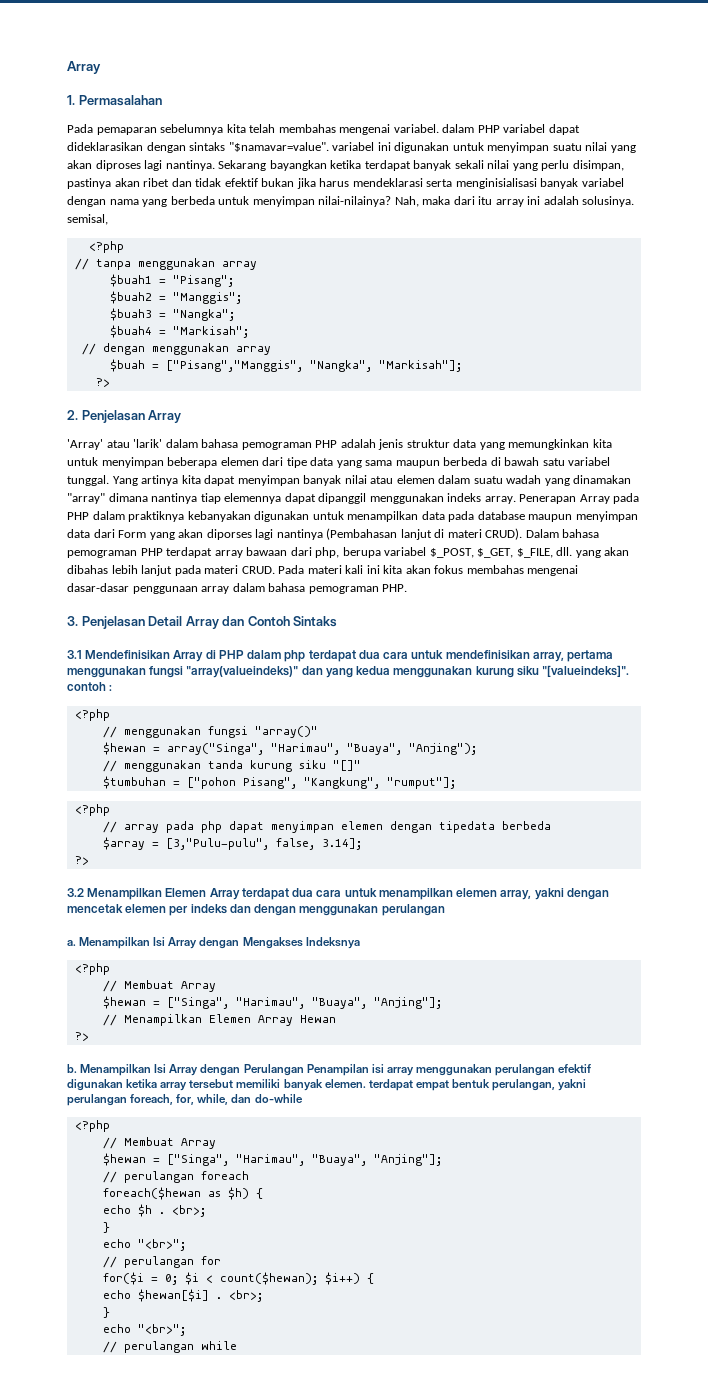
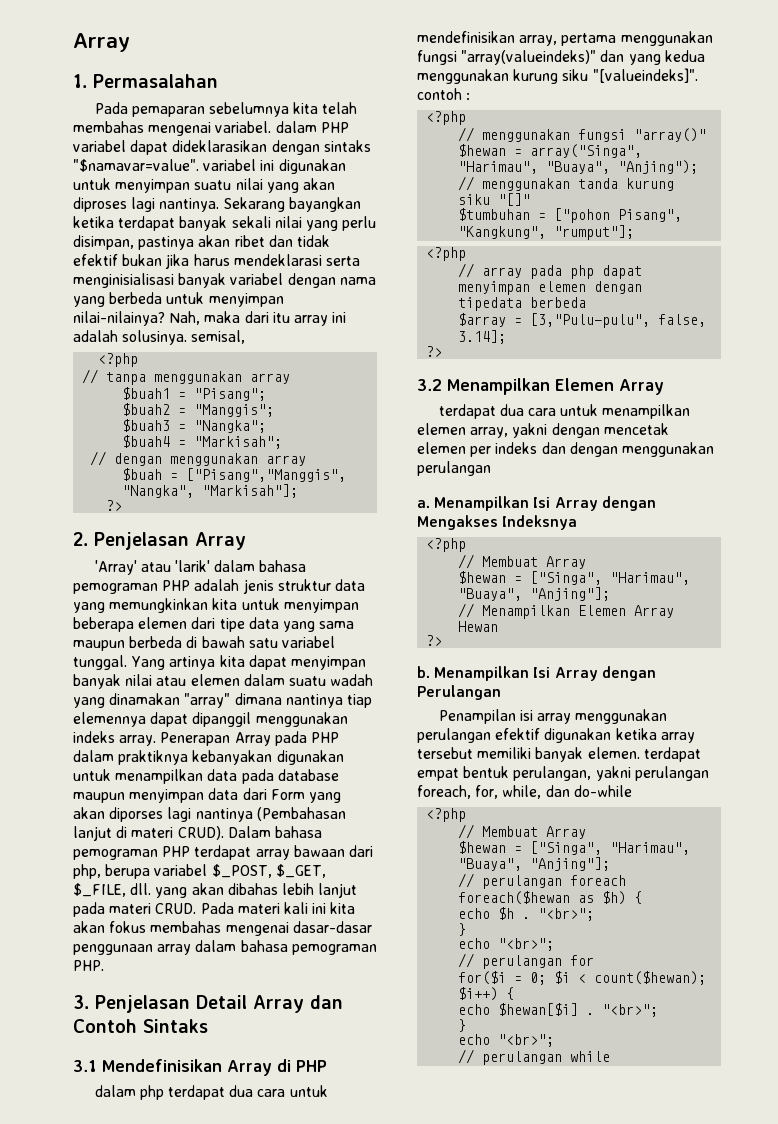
- 3.1 Mendefinisikan Array di PHP dalam php terdapat dua cara untuk mendefinisikan array, pertama menggunakan fungsi "array(valueindeks)" dan yang kedua menggunakan kurung siku "[valueindeks]". contoh :
+ 3.1 Mendefinisikan Array di PHP
+ dalam php terdapat dua cara untuk mendefinisikan array, pertama menggunakan fungsi "array(valueindeks)" dan yang kedua menggunakan kurung siku "[valueindeks]". contoh :
- 3.2 Menampilkan Elemen Array terdapat dua cara untuk menampilkan elemen array, yakni dengan mencetak elemen per indeks dan dengan menggunakan perulangan
+ 3.2 Menampilkan Elemen Array
+ terdapat dua cara untuk menampilkan elemen array, yakni dengan mencetak elemen per indeks dan dengan menggunakan perulangan
- Menampilkan Isi Array dengan Perulangan Penampilan isi array menggunakan perulangan efektif digunakan ketika array tersebut memiliki banyak elemen. terdapat empat bentuk perulangan, yakni perulangan foreach, for, while, dan do-while
+ Menampilkan Isi Array dengan Perulangan
+ Penampilan isi array menggunakan perulangan efektif digunakan ketika array tersebut memiliki banyak elemen. terdapat empat bentuk perulangan, yakni perulangan foreach, for, while, dan do-while
- echo $h . <br>;
+ echo $h . "<br>";
- echo $hewan[$i] . <br>;
+ echo $hewan[$i] . "<br>";

